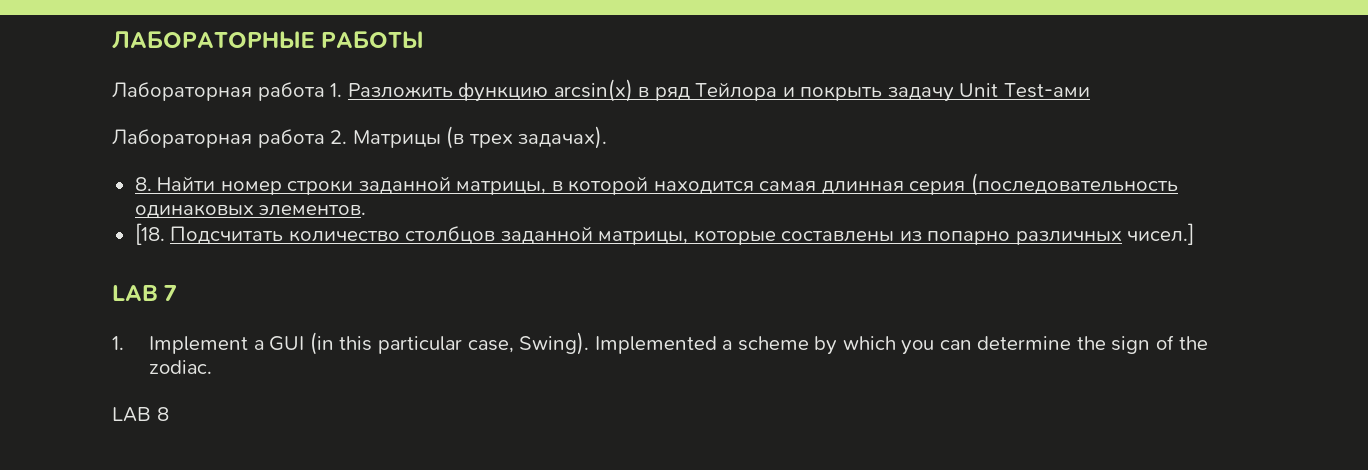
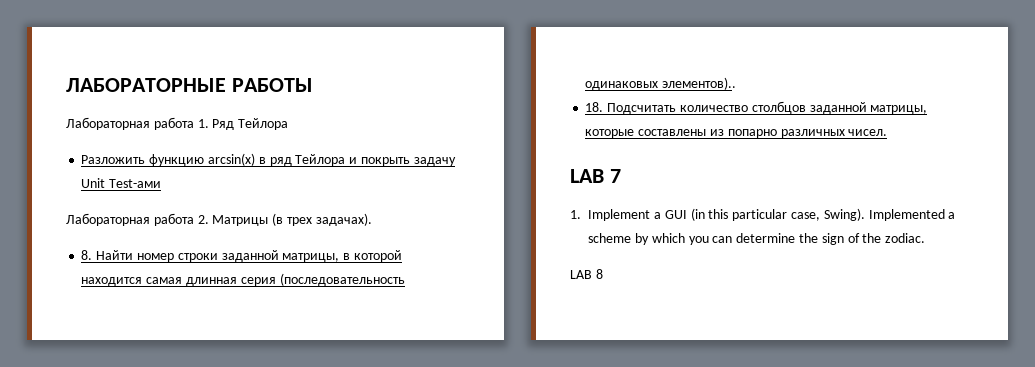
- Лабораторная работа 1. Разложить функцию arcsin(x) в ряд Тейлора и покрыть задачу Unit Test-ами
+ Лабораторная работа 1. Ряд Тейлора
+ Разложить функцию arcsin(x) в ряд Тейлора и покрыть задачу Unit Test-ами
- 8. Найти номер строки заданной матрицы, в которой находится самая длинная серия (последовательность одинаковых элементов.
- [18. Подсчитать количество столбцов заданной матрицы, которые составлены из попарно различных чисел.]
+ 8. Найти номер строки заданной матрицы, в которой находится самая длинная серия (последовательность одинаковых элементов)..
+ 18. Подсчитать количество столбцов заданной матрицы, которые составлены из попарно различных чисел.

